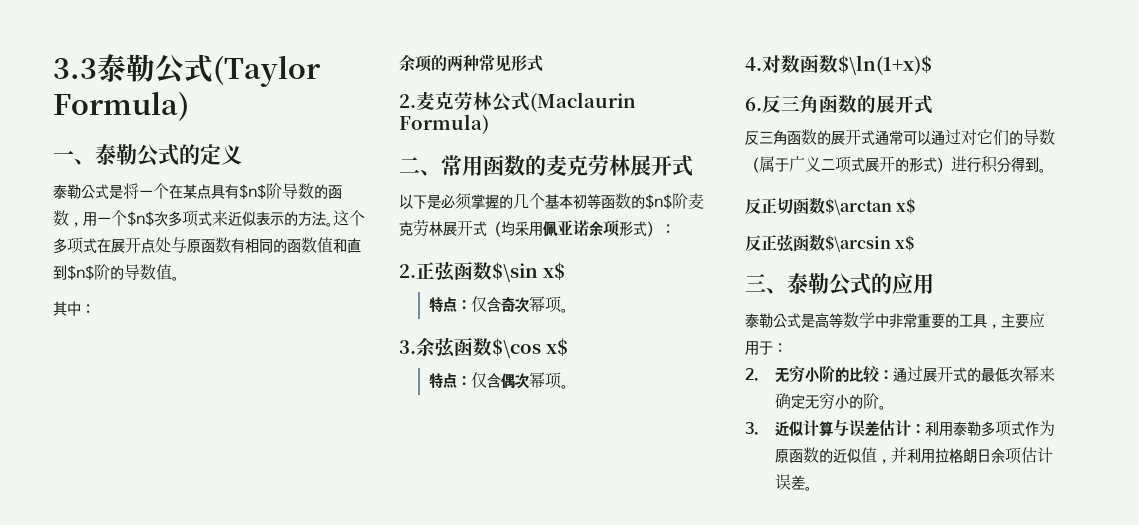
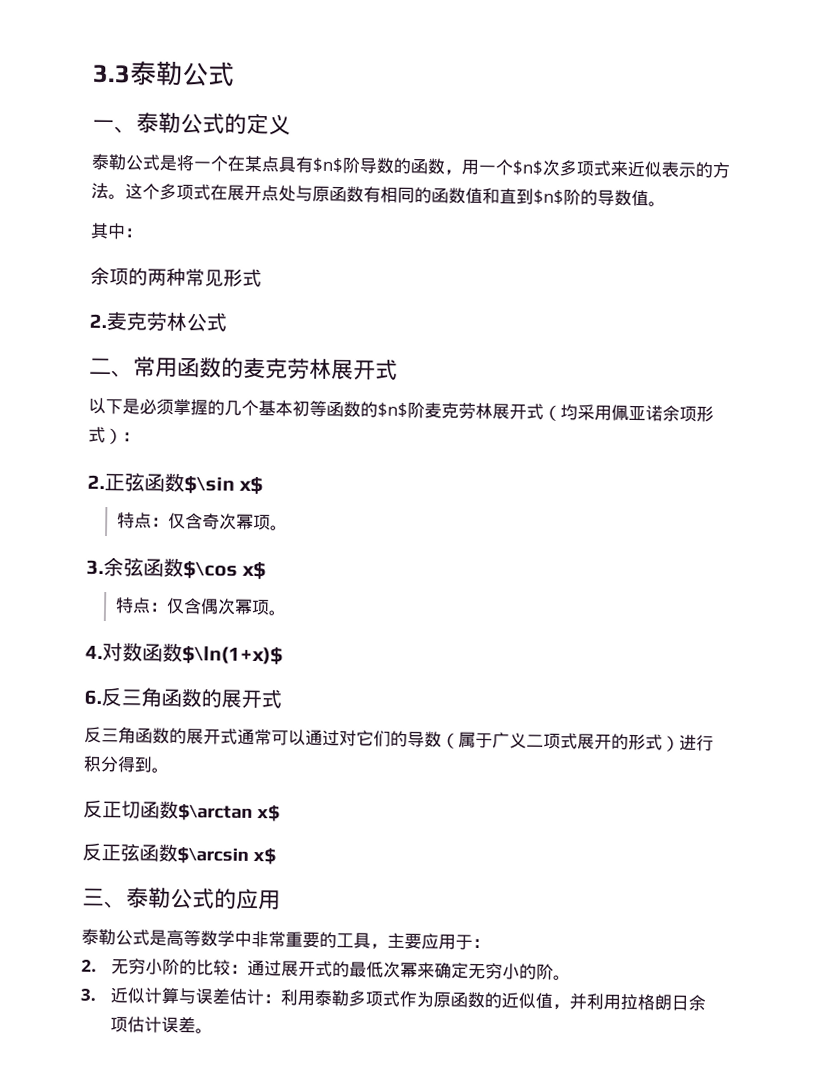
- 3.3泰勒公式(Taylor Formula)
+ 3.3泰勒公式
- 2.麦克劳林公式(Maclaurin Formula)
+ 2.麦克劳林公式

